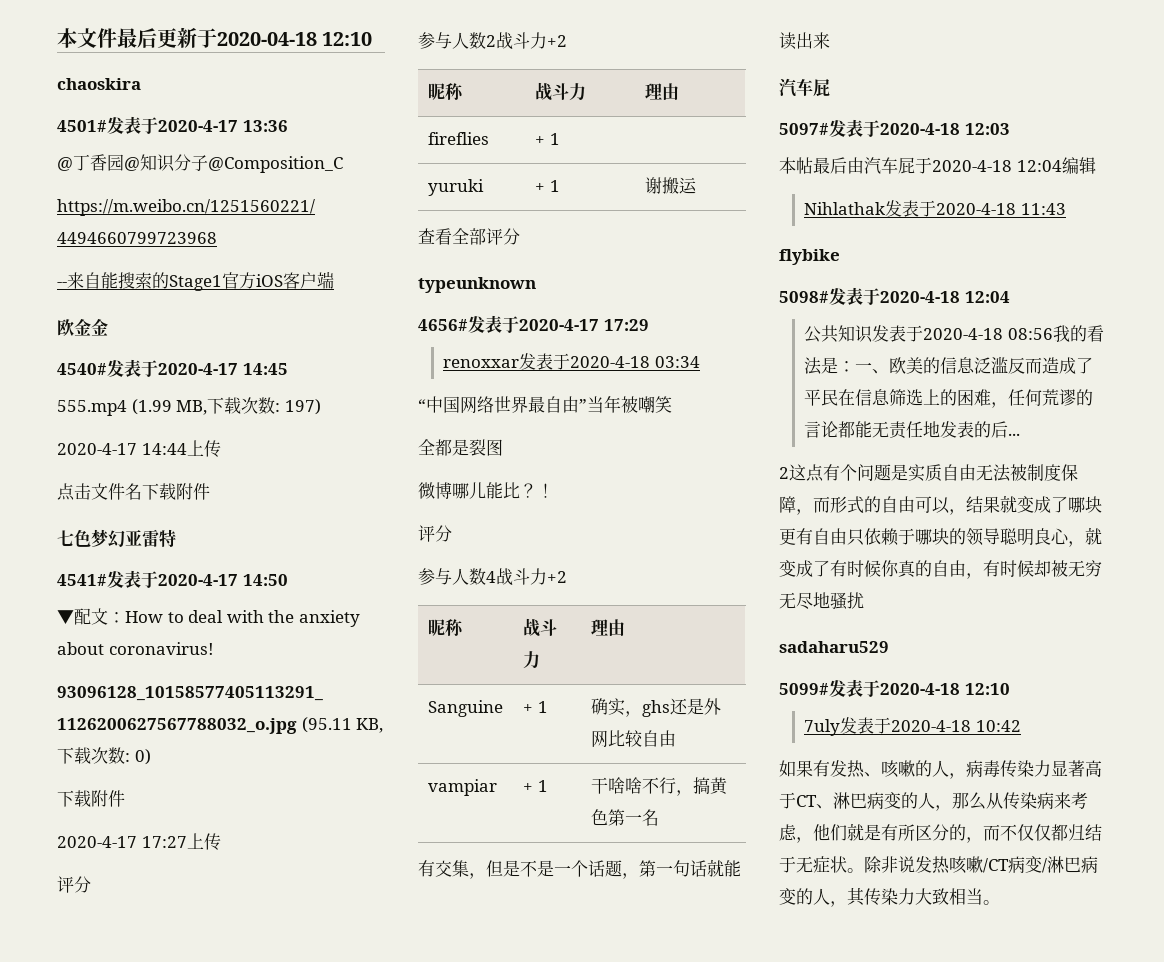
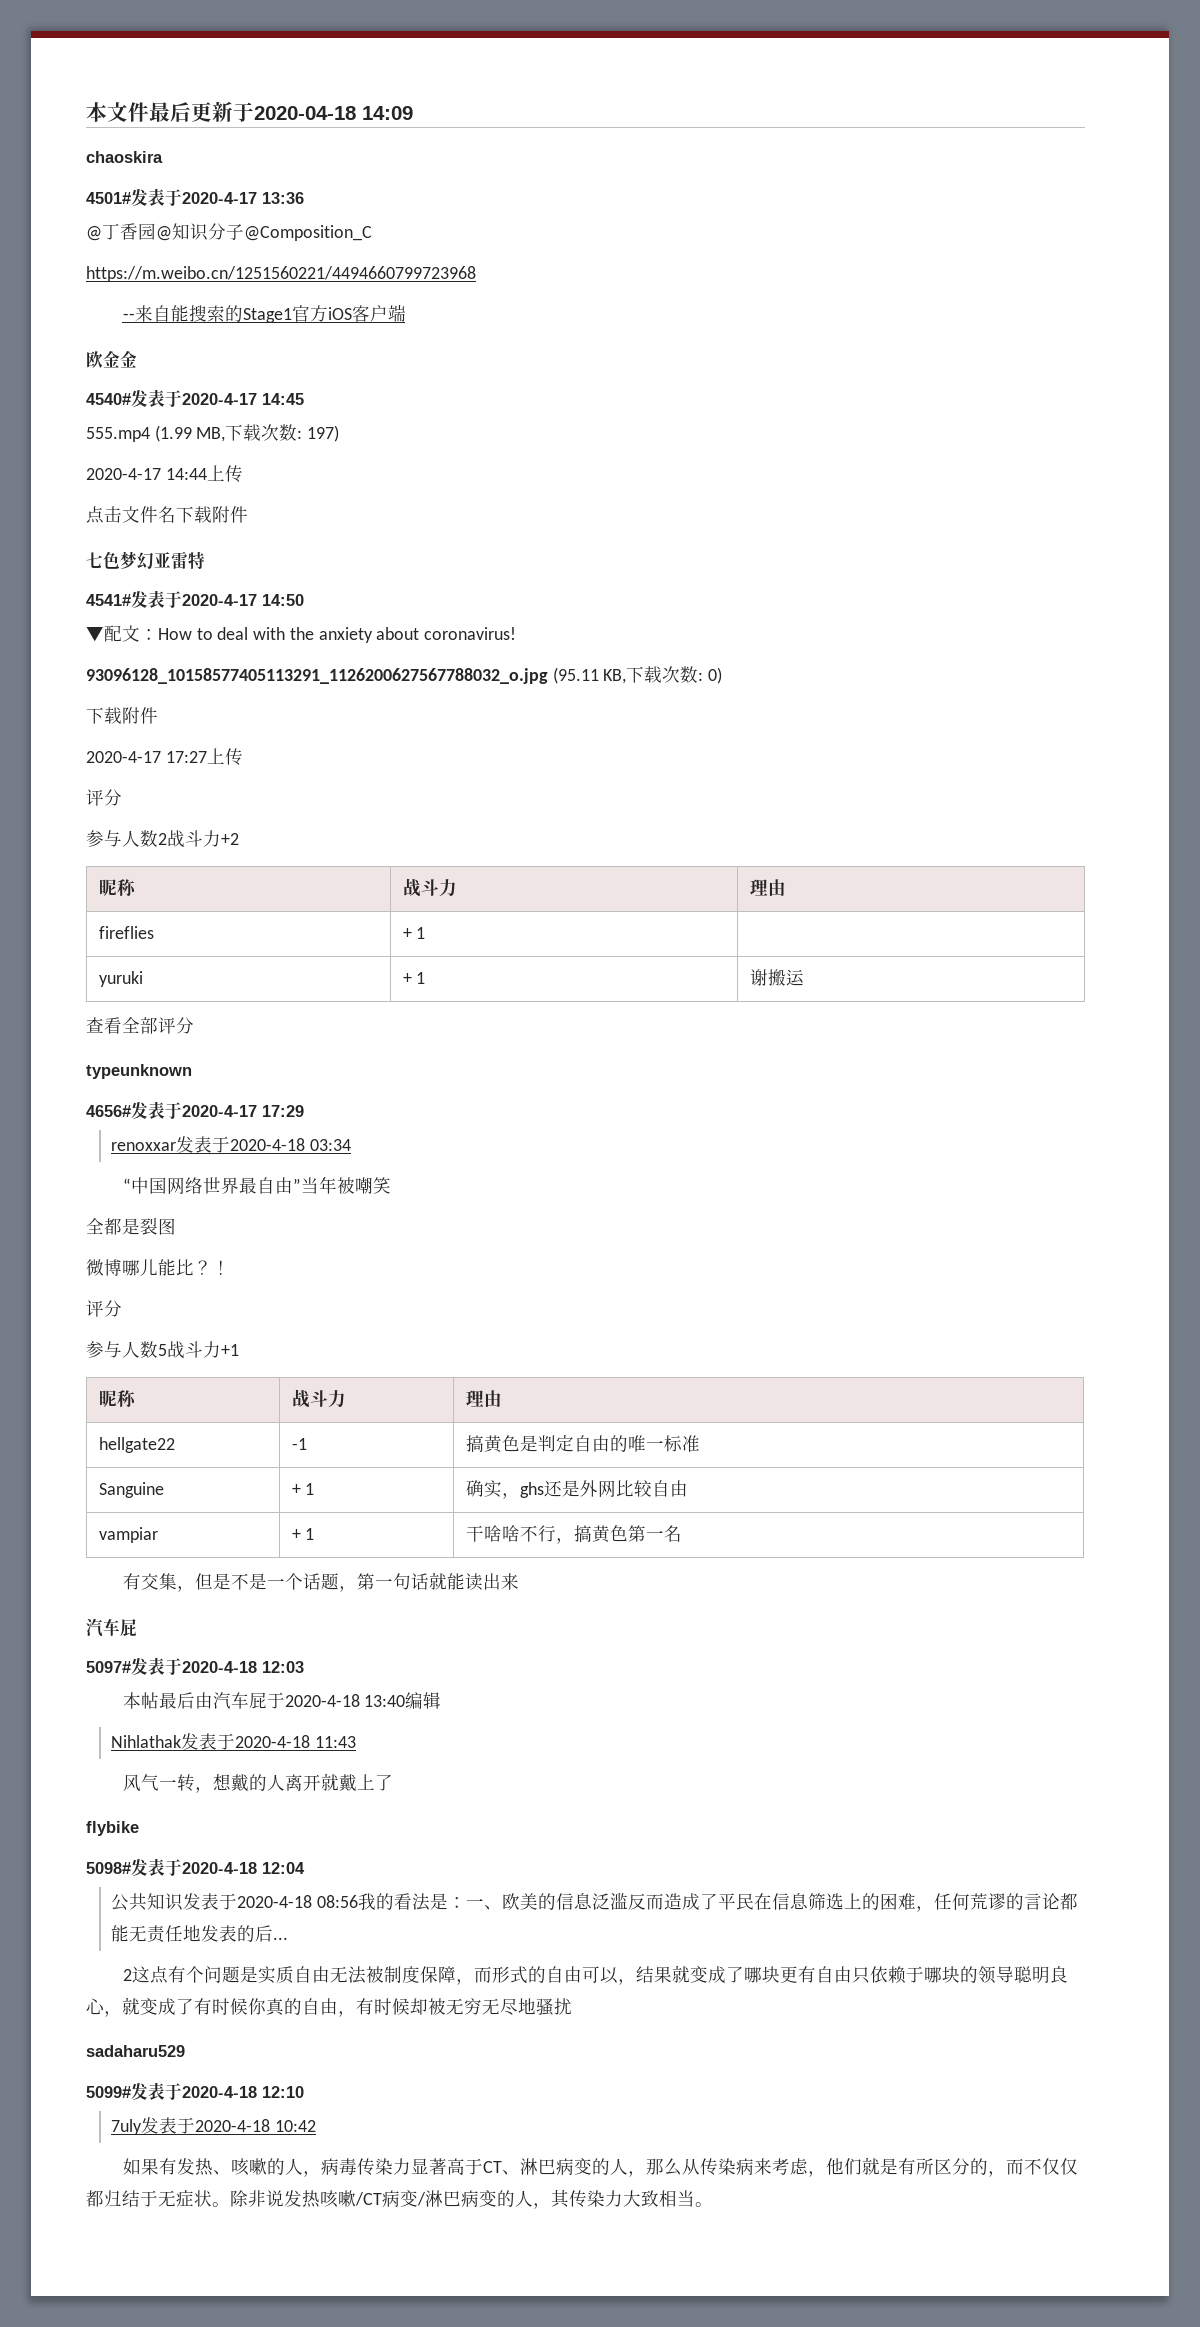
- 本文件最后更新于2020-04-18 12:10
+ 本文件最后更新于2020-04-18 14:09
- 参与人数4战斗力+2
+ 参与人数5战斗力+1
  昵称 | 战斗力 | 理由
+ hellgate22 | -1 | 搞黄色是判定自由的唯一标准
- 本帖最后由汽车屁于2020-4-18 12:04编辑
+ 本帖最后由汽车屁于2020-4-18 13:40编辑
+ 风气一转，想戴的人离开就戴上了

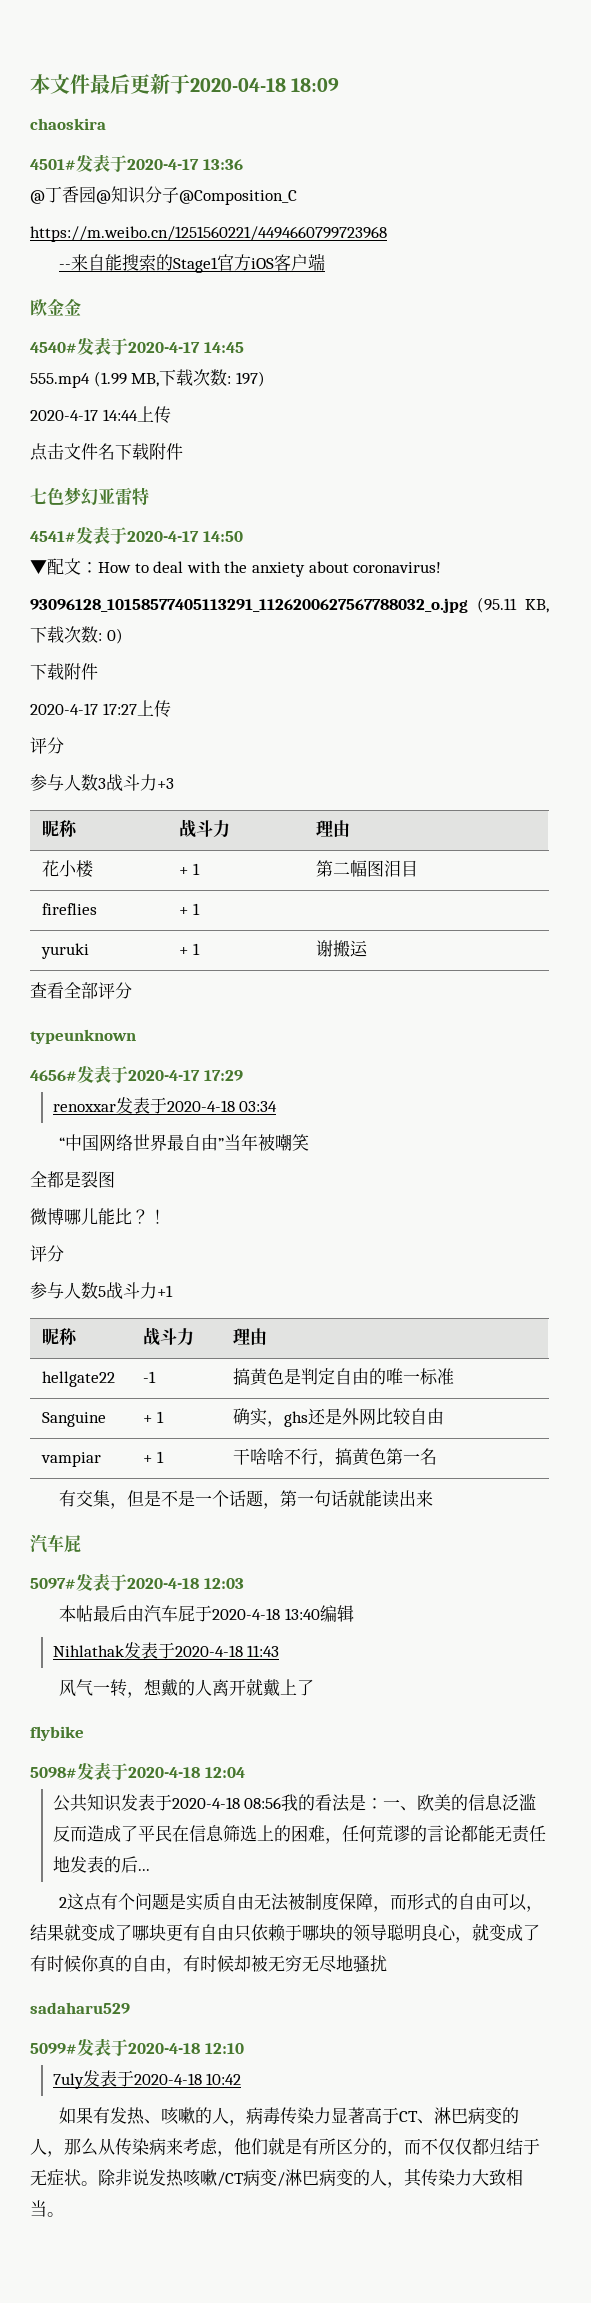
- 本文件最后更新于2020-04-18 14:09
+ 本文件最后更新于2020-04-18 18:09
- 参与人数2战斗力+2
+ 参与人数3战斗力+3
  昵称 | 战斗力 | 理由
+ 花小楼 | + 1 | 第二幅图泪目

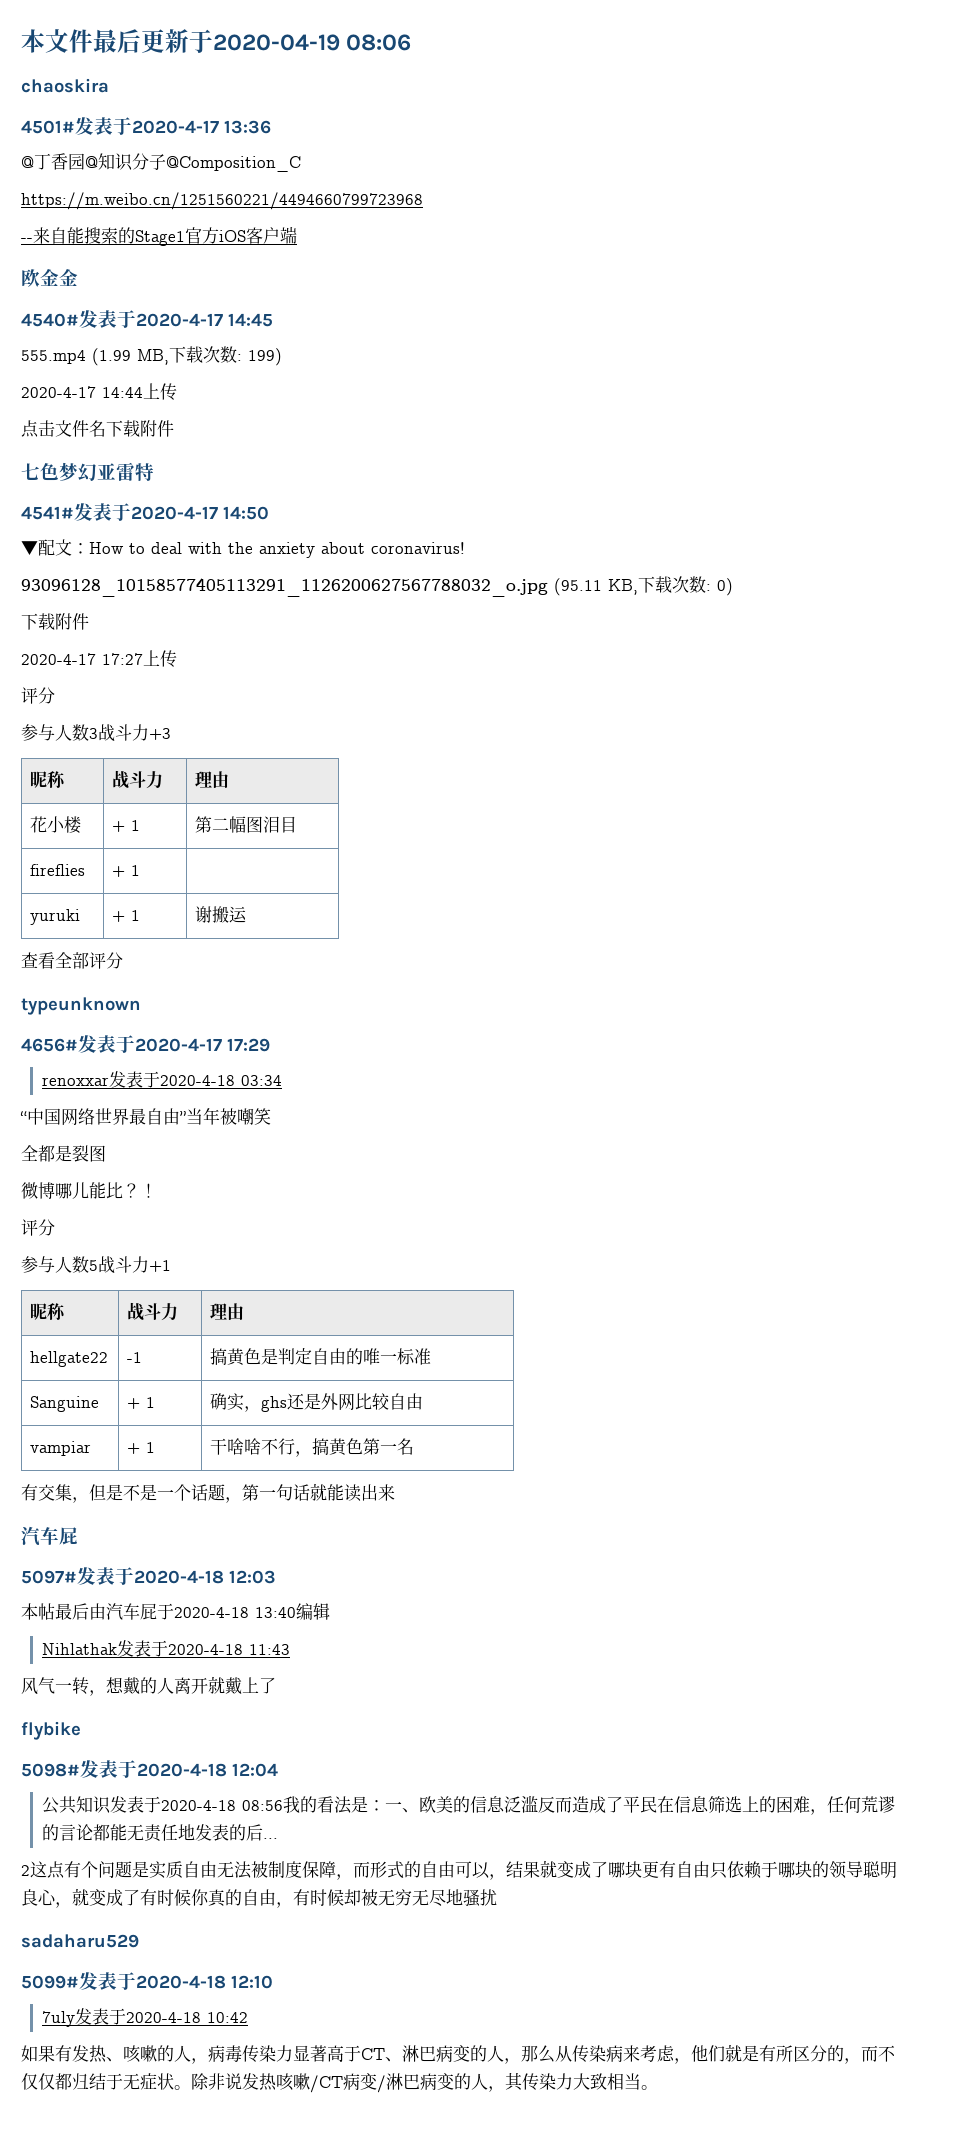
- 本文件最后更新于2020-04-18 18:09
+ 本文件最后更新于2020-04-19 08:06
- 555.mp4 (1.99 MB,下载次数: 197)
+ 555.mp4 (1.99 MB,下载次数: 199)

